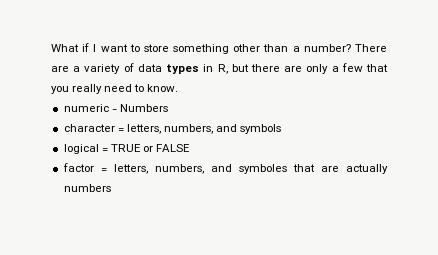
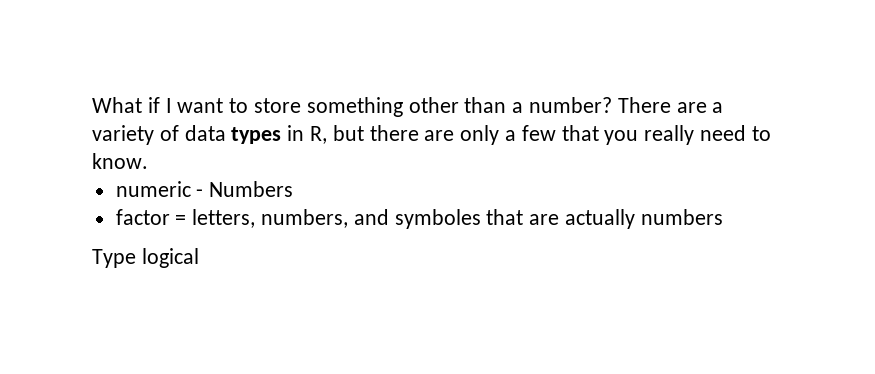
- character = letters, numbers, and symbols
- logical = TRUE or FALSE
+ Type logical

